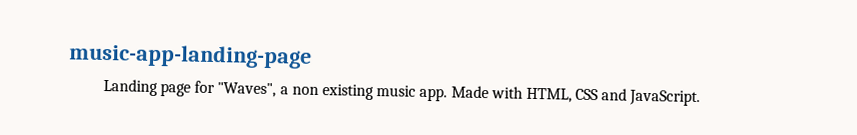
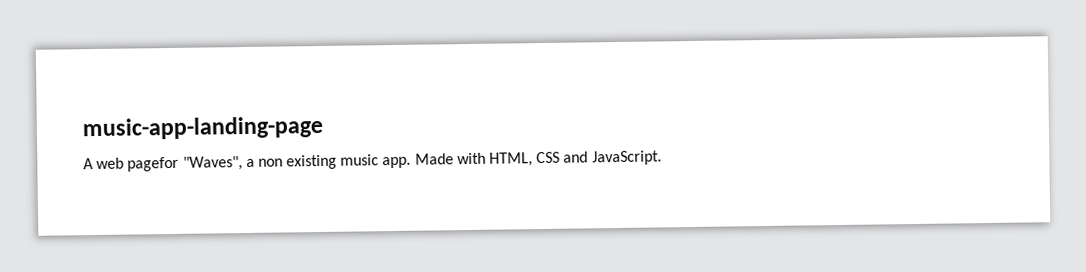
- Landing page for "Waves", a non existing music app.
+ A web pagefor "Waves", a non existing music app.

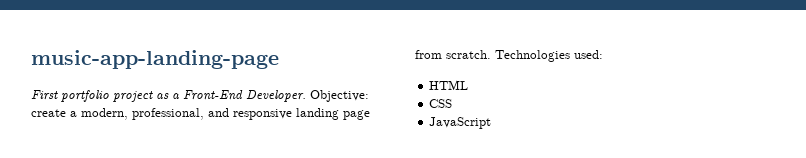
- A web pagefor "Waves", a non existing music app. Made with HTML, CSS and JavaScript.
+ First portfolio project as a Front-End Developer. Objective: create a modern, professional, and responsive landing page from scratch. Technologies used:
+ HTML
+ CSS
+ JavaScript

